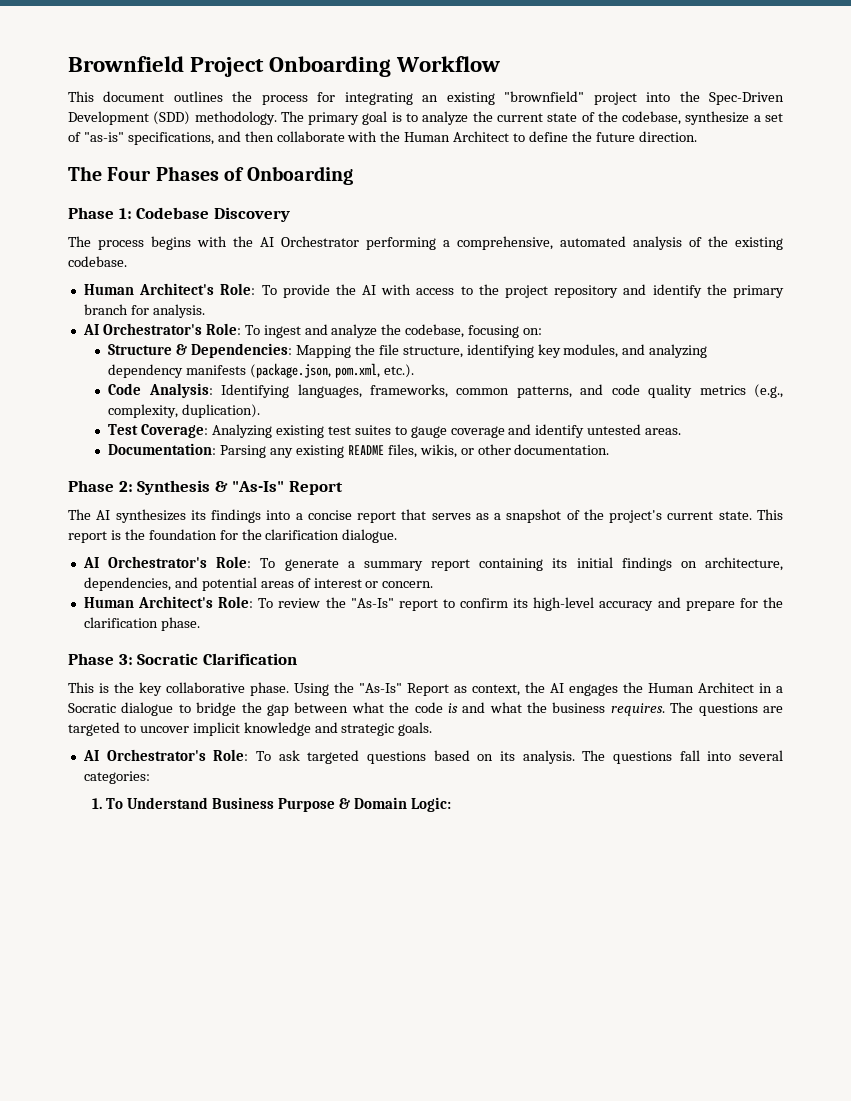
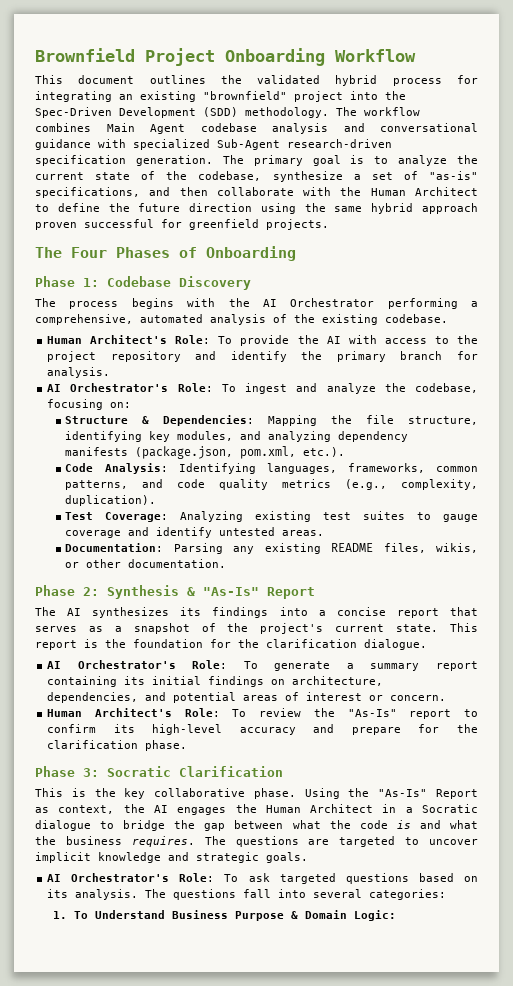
- This document outlines the process for integrating an existing "brownfield" project into the Spec-Driven Development (SDD) methodology.
+ This document outlines the validated hybrid process for integrating an existing "brownfield" project into the Spec-Driven Development (SDD) methodology.
- The primary goal is to analyze the current state of the codebase, synthesize a set of "as-is" specifications, and then collaborate with the Human Architect to define the future direction.
+ The workflow combines Main Agent codebase analysis and conversational guidance with specialized Sub-Agent research-driven specification generation. The primary goal is to analyze the current state of the codebase, synthesize a set of "as-is" specifications, and then collaborate with the Human Architect to define the future direction using the same hybrid approach proven successful for greenfield projects.

